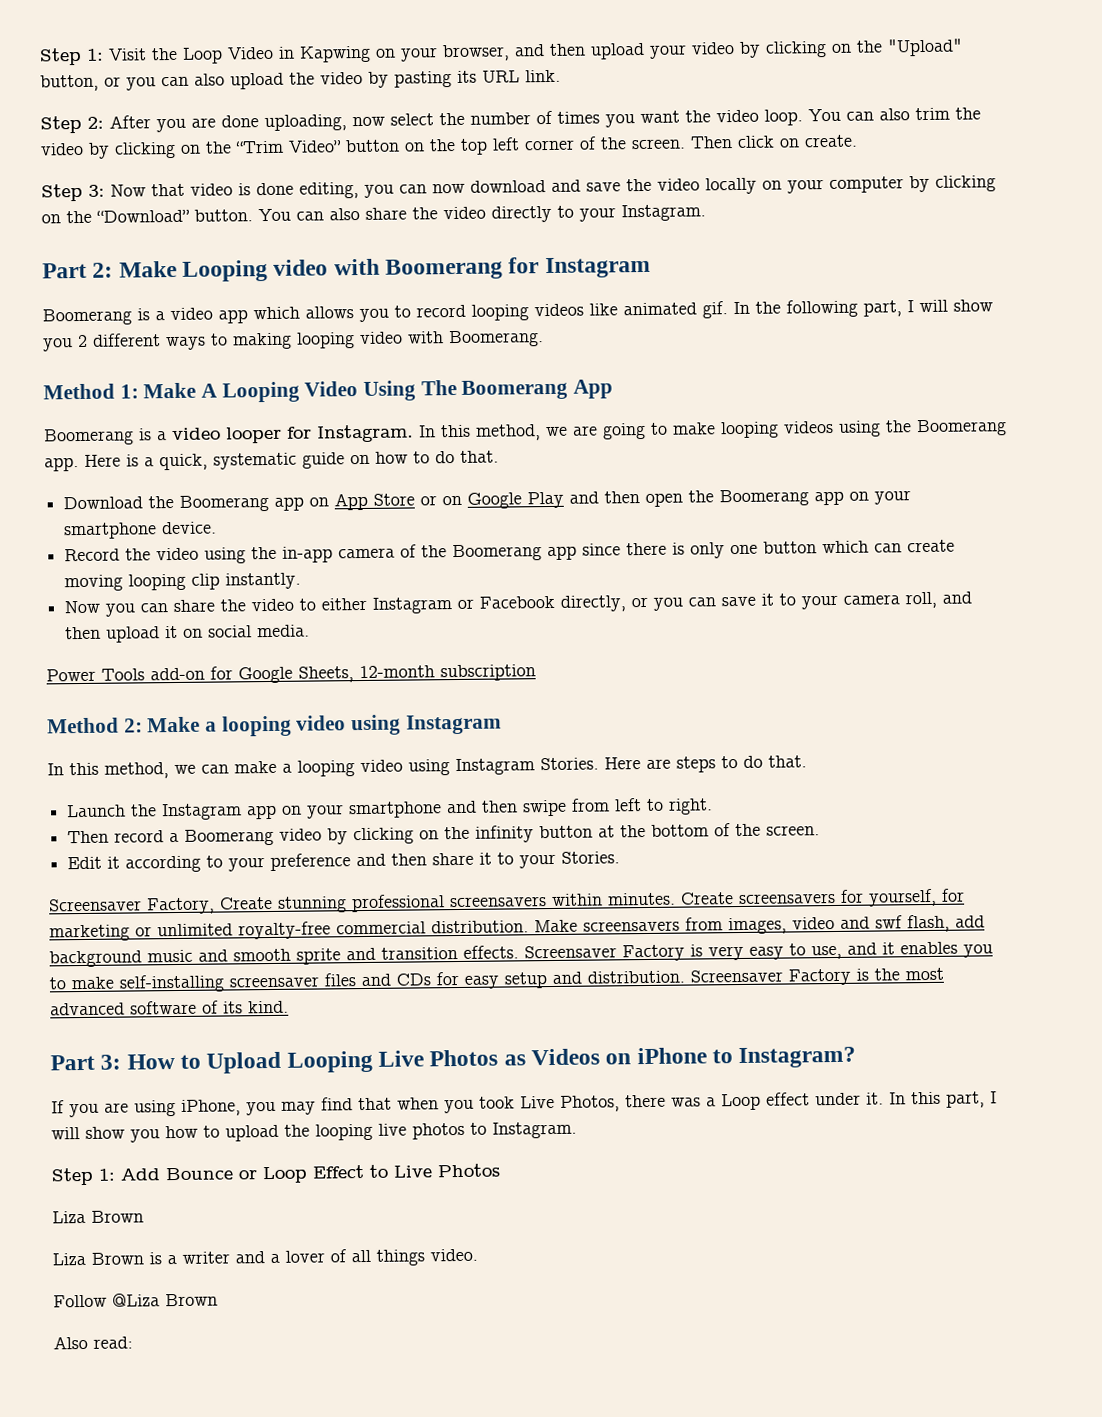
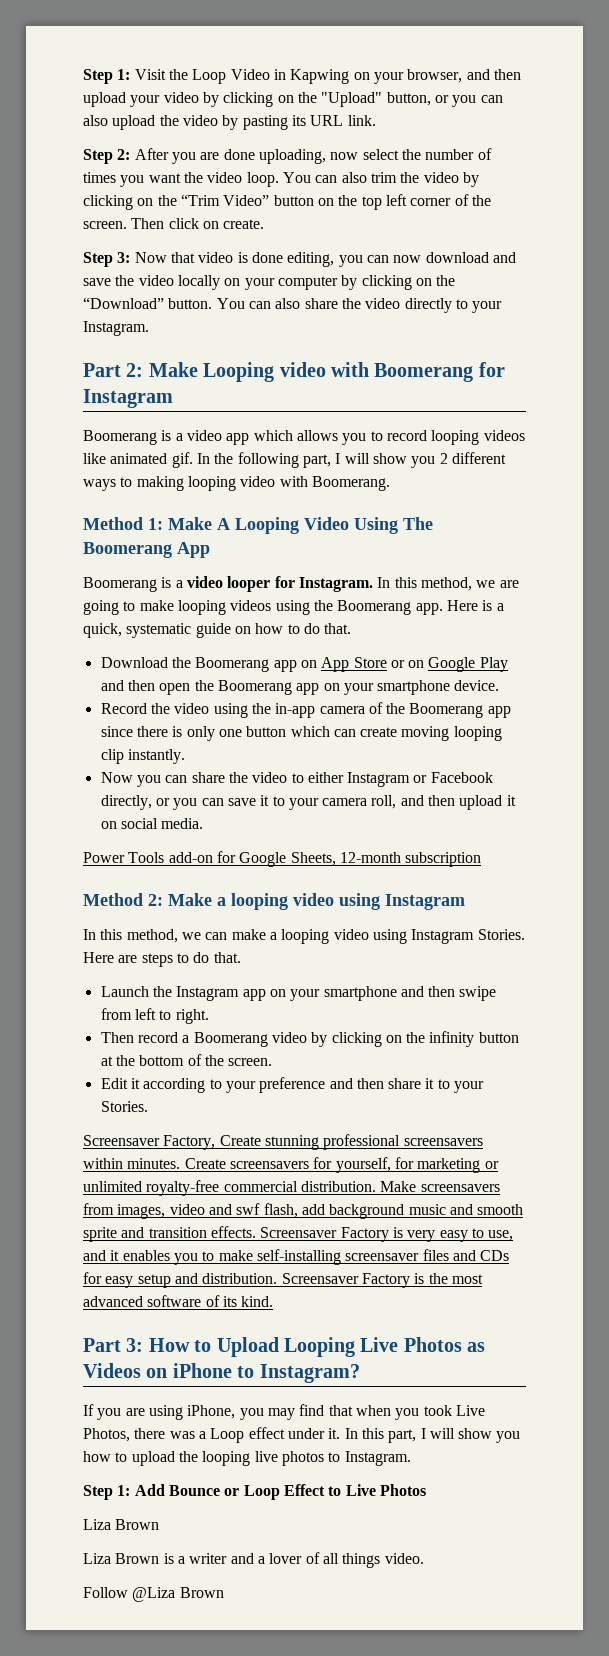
- Also read:

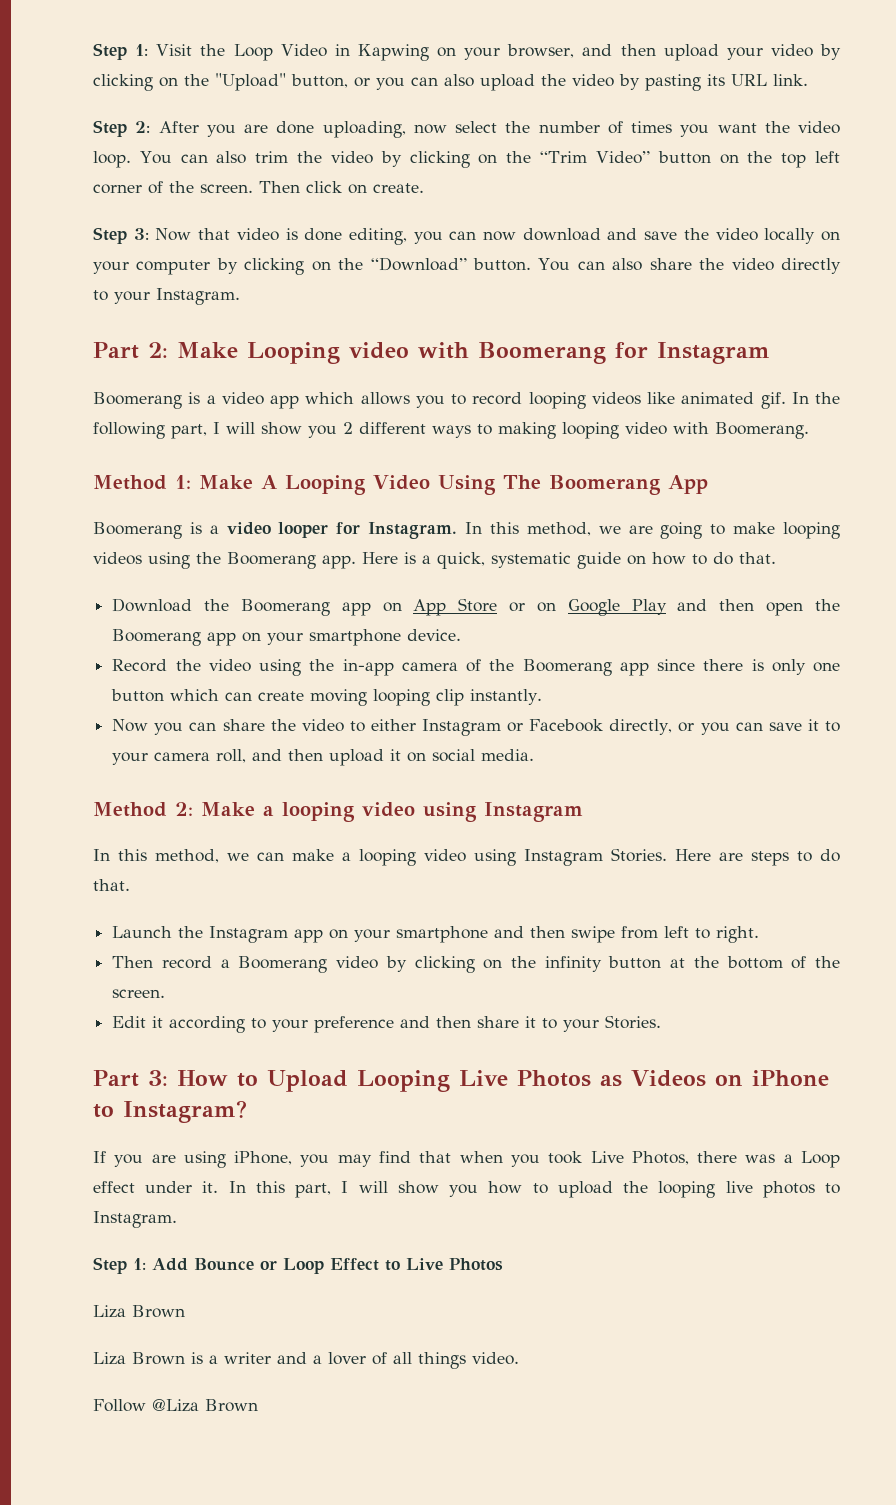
- Power Tools add-on for Google Sheets, 12-month subscription
- Screensaver Factory, Create stunning professional screensavers within minutes. Create screensavers for yourself, for marketing or unlimited royalty-free commercial distribution. Make screensavers from images, video and swf flash, add background music and smooth sprite and transition effects. Screensaver Factory is very easy to use, and it enables you to make self-installing screensaver files and CDs for easy setup and distribution. Screensaver Factory is the most advanced software of its kind.

